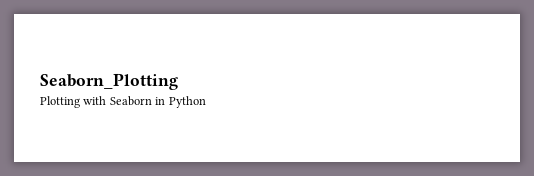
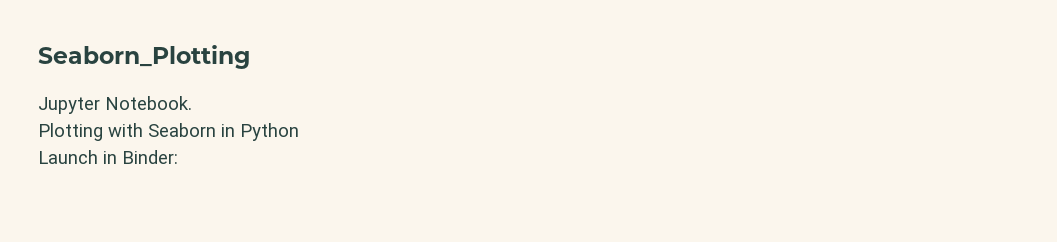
+ Jupyter Notebook.
+ Launch in Binder:

